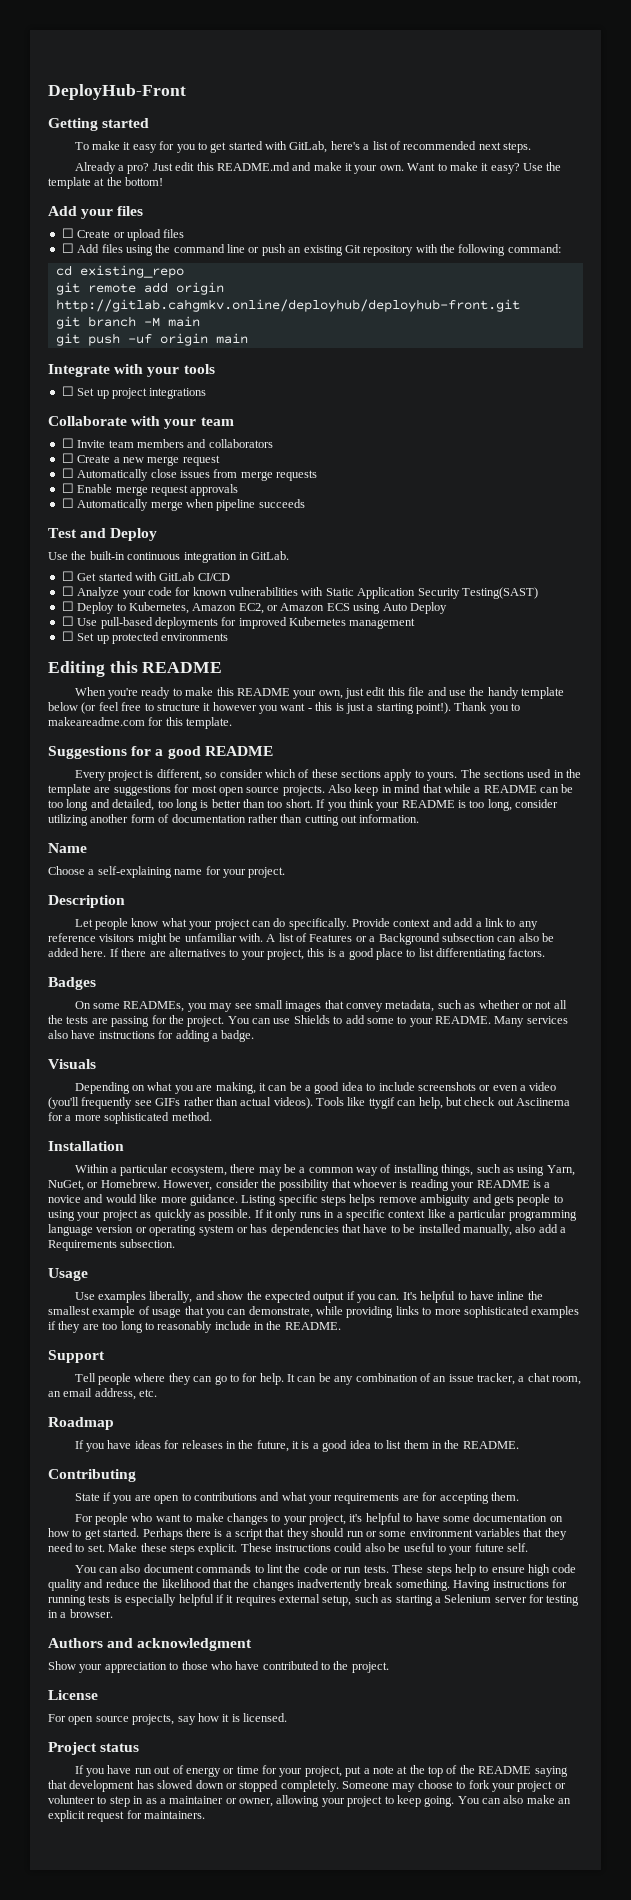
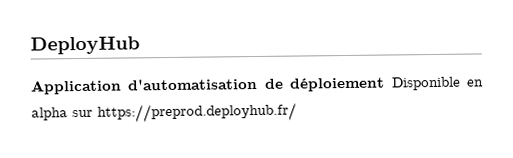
- DeployHub-Front
- Getting started
- To make it easy for you to get started with GitLab, here's a list of recommended next steps.
- Already a pro? Just edit this README.md and make it your own. Want to make it easy? Use the template at the bottom!
- Add your files
- ☐ Create or upload files
- ☐ Add files using the command line or push an existing Git repository with the following command:
- cd existing_repo
- git remote add origin http://gitlab.cahgmkv.online/deployhub/deployhub-front.git
- git branch -M main
- git push -uf origin main
- Integrate with your tools
- ☐ Set up project integrations
- Collaborate with your team
- ☐ Invite team members and collaborators
- ☐ Create a new merge request
- ☐ Automatically close issues from merge requests
- ☐ Enable merge request approvals
- ☐ Automatically merge when pipeline succeeds
- Test and Deploy
- Use the built-in continuous integration in GitLab.
- ☐ Get started with GitLab CI/CD
- ☐ Analyze your code for known vulnerabilities with Static Application Security Testing(SAST)
- ☐ Deploy to Kubernetes, Amazon EC2, or Amazon ECS using Auto Deploy
- ☐ Use pull-based deployments for improved Kubernetes management
- ☐ Set up protected environments
- Editing this README
- When you're ready to make this README your own, just edit this file and use the handy template below (or feel free to structure it however you want - this is just a starting point!). Thank you to makeareadme.com for this template.
- Suggestions for a good README
- Every project is different, so consider which of these sections apply to yours. The sections used in the template are suggestions for most open source projects. Also keep in mind that while a README can be too long and detailed, too long is better than too short. If you think your README is too long, consider utilizing another form of documentation rather than cutting out information.
- Name
- Choose a self-explaining name for your project.
- Description
- Let people know what your project can do specifically. Provide context and add a link to any reference visitors might be unfamiliar with. A list of Features or a Background subsection can also be added here. If there are alternatives to your project, this is a good place to list differentiating factors.
- Badges
- On some READMEs, you may see small images that convey metadata, such as whether or not all the tests are passing for the project. You can use Shields to add some to your README. Many services also have instructions for adding a badge.
- Visuals
- Depending on what you are making, it can be a good idea to include screenshots or even a video (you'll frequently see GIFs rather than actual videos). Tools like ttygif can help, but check out Asciinema for a more sophisticated method.
- Installation
- Within a particular ecosystem, there may be a common way of installing things, such as using Yarn, NuGet, or Homebrew. However, consider the possibility that whoever is reading your README is a novice and would like more guidance. Listing specific steps helps remove ambiguity and gets people to using your project as quickly as possible. If it only runs in a specific context like a particular programming language version or operating system or has dependencies that have to be installed manually, also add a Requirements subsection.
- Usage
- Use examples liberally, and show the expected output if you can. It's helpful to have inline the smallest example of usage that you can demonstrate, while providing links to more sophisticated examples if they are too long to reasonably include in the README.
- Support
- Tell people where they can go to for help. It can be any combination of an issue tracker, a chat room, an email address, etc.
- Roadmap
- If you have ideas for releases in the future, it is a good idea to list them in the README.
- Contributing
- State if you are open to contributions and what your requirements are for accepting them.
- For people who want to make changes to your project, it's helpful to have some documentation on how to get started. Perhaps there is a script that they should run or some environment variables that they need to set. Make these steps explicit. These instructions could also be useful to your future self.
- You can also document commands to lint the code or run tests. These steps help to ensure high code quality and reduce the likelihood that the changes inadvertently break something. Having instructions for running tests is especially helpful if it requires external setup, such as starting a Selenium server for testing in a browser.
- Authors and acknowledgment
- Show your appreciation to those who have contributed to the project.
- License
- For open source projects, say how it is licensed.
- Project status
- If you have run out of energy or time for your project, put a note at the top of the README saying that development has slowed down or stopped completely. Someone may choose to fork your project or volunteer to step in as a maintainer or owner, allowing your project to keep going. You can also make an explicit request for maintainers.
+ DeployHub
+ Application d'automatisation de déploiement Disponible en alpha sur https://preprod.deployhub.fr/

